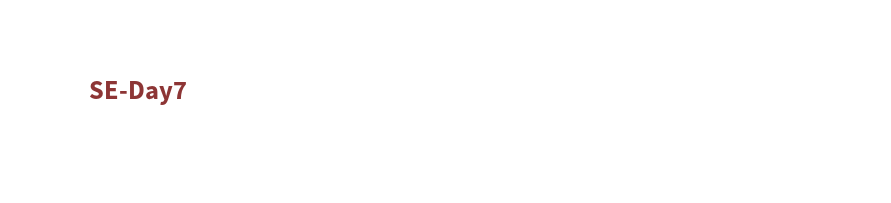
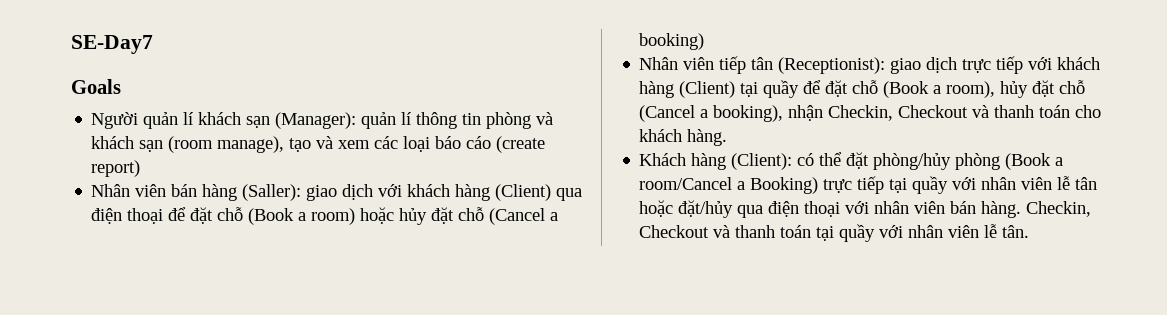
+ Goals
+ Người quản lí khách sạn (Manager): quản lí thông tin phòng và khách sạn (room manage), tạo và xem các loại báo cáo (create report)
+ Nhân viên bán hàng (Saller): giao dịch với khách hàng (Client) qua điện thoại để đặt chỗ (Book a room) hoặc hủy đặt chỗ (Cancel a booking)
+ Nhân viên tiếp tân (Receptionist): giao dịch trực tiếp với khách hàng (Client) tại quầy để đặt chỗ (Book a room), hủy đặt chỗ (Cancel a booking), nhận Checkin, Checkout và thanh toán cho khách hàng.
+ Khách hàng (Client): có thể đặt phòng/hủy phòng (Book a room/Cancel a Booking) trực tiếp tại quầy với nhân viên lễ tân hoặc đặt/hủy qua điện thoại với nhân viên bán hàng. Checkin, Checkout và thanh toán tại quầy với nhân viên lễ tân.

